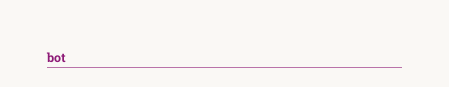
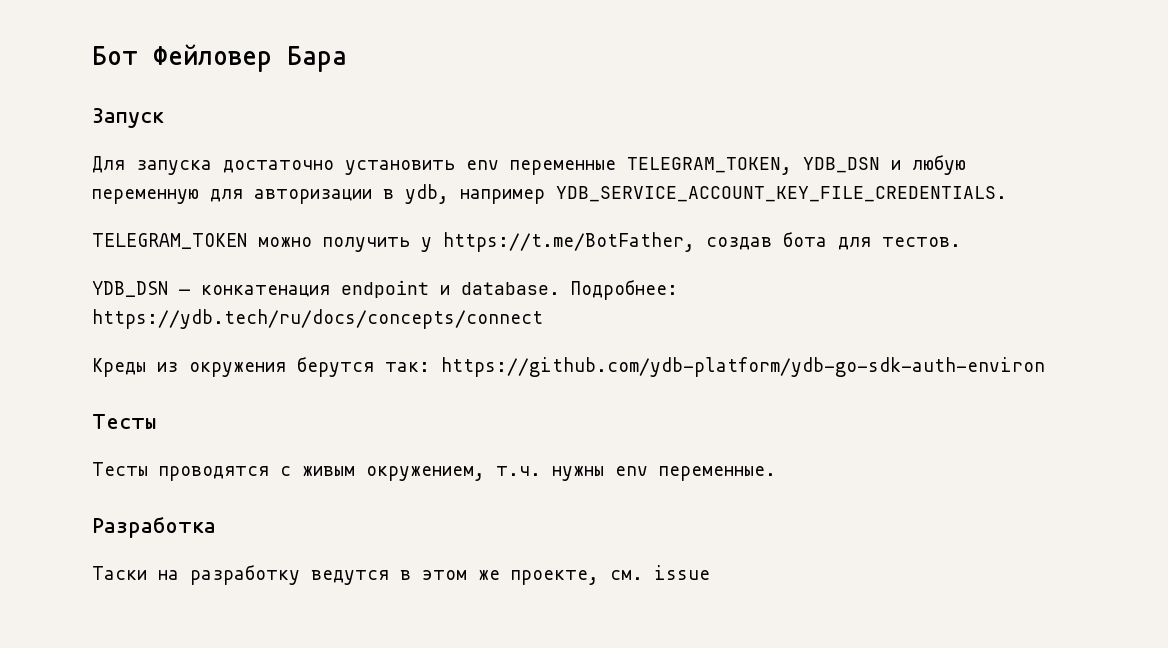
- bot
+ Бот Фейловер Бара
+ Запуск
+ Для запуска достаточно установить env переменные TELEGRAM_TOKEN, YDB_DSN и любую переменную для авторизации в ydb, например YDB_SERVICE_ACCOUNT_KEY_FILE_CREDENTIALS.
+ TELEGRAM_TOKEN можно получить у https://t.me/BotFather, создав бота для тестов.
+ YDB_DSN — конкатенация endpoint и database. Подробнее: https://ydb.tech/ru/docs/concepts/connect
+ Креды из окружения берутся так: https://github.com/ydb-platform/ydb-go-sdk-auth-environ
+ Тесты
+ Тесты проводятся с живым окружением, т.ч. нужны env переменные.
+ Разработка
+ Таски на разработку ведутся в этом же проекте, см. issue

